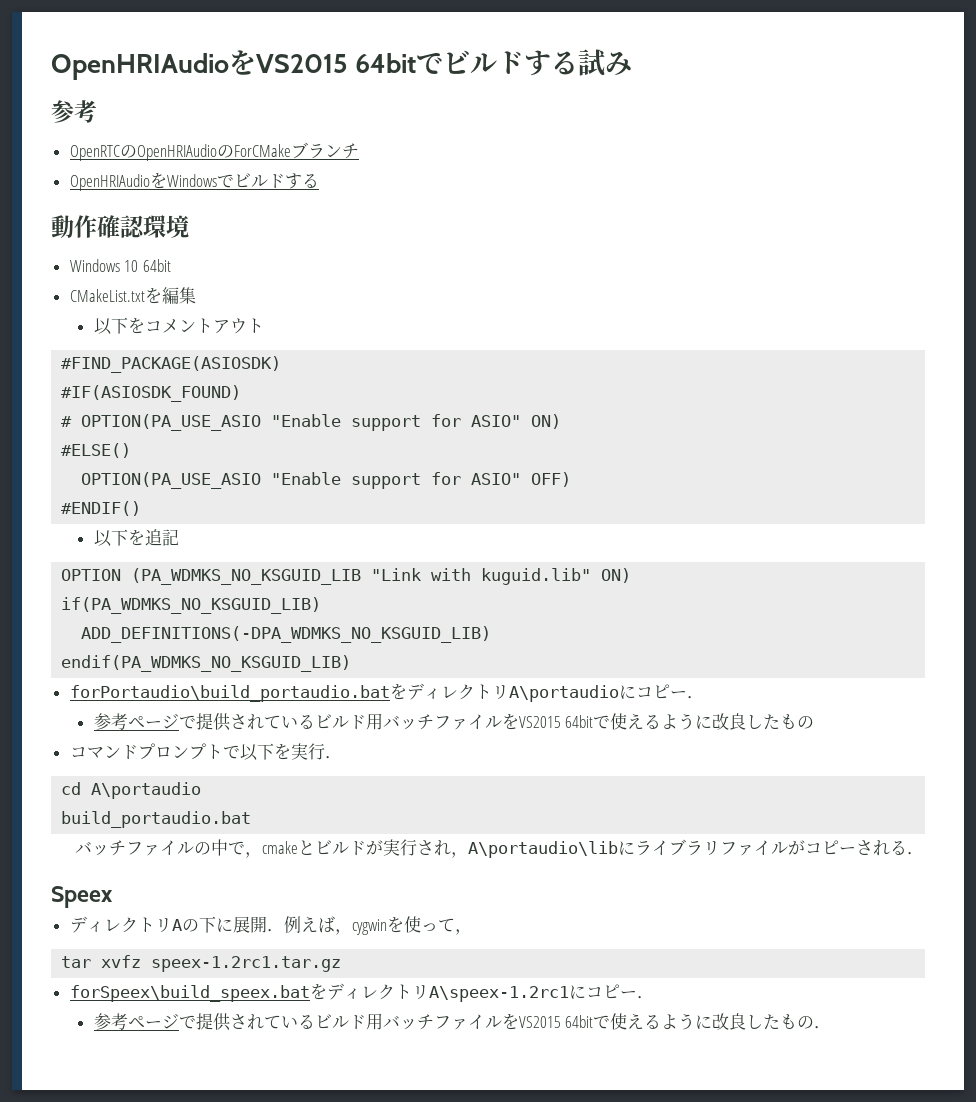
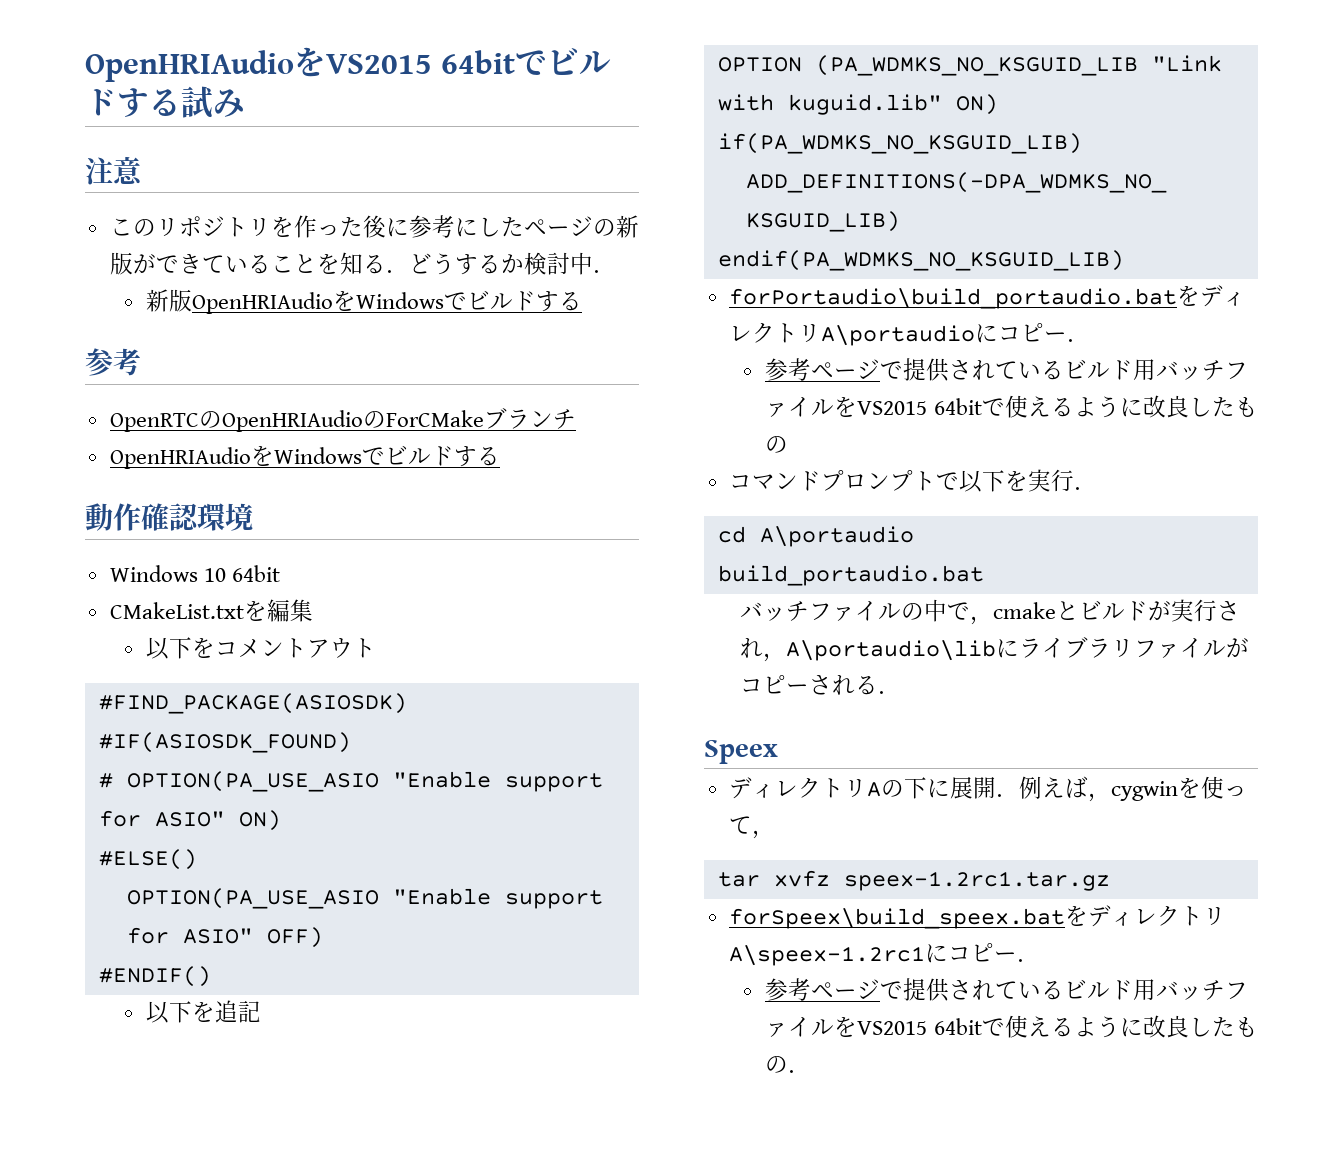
+ 注意
+ このリポジトリを作った後に参考にしたページの新版ができていることを知る．どうするか検討中．
+ 新版OpenHRIAudioをWindowsでビルドする

